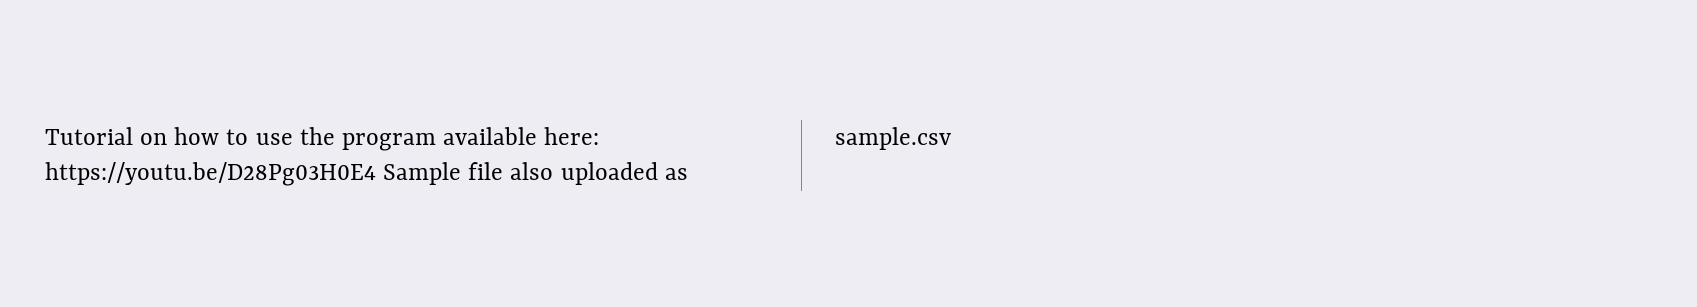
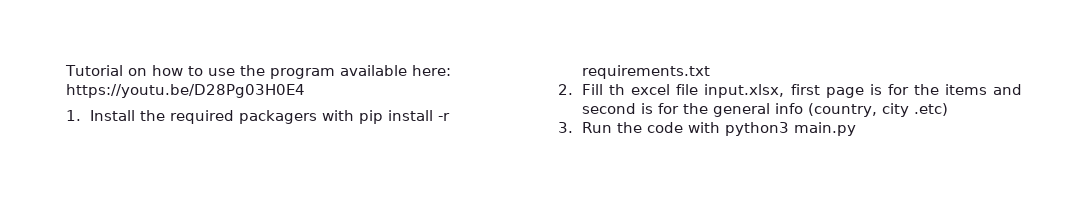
- Tutorial on how to use the program available here: https://youtu.be/D28Pg03H0E4 Sample file also uploaded as sample.csv
+ Tutorial on how to use the program available here: https://youtu.be/D28Pg03H0E4
+ 1. Install the required packagers with pip install -r requirements.txt
+ 2. Fill th excel file input.xlsx, first page is for the items and second is for the general info (country, city .etc)
+ 3. Run the code with python3 main.py

